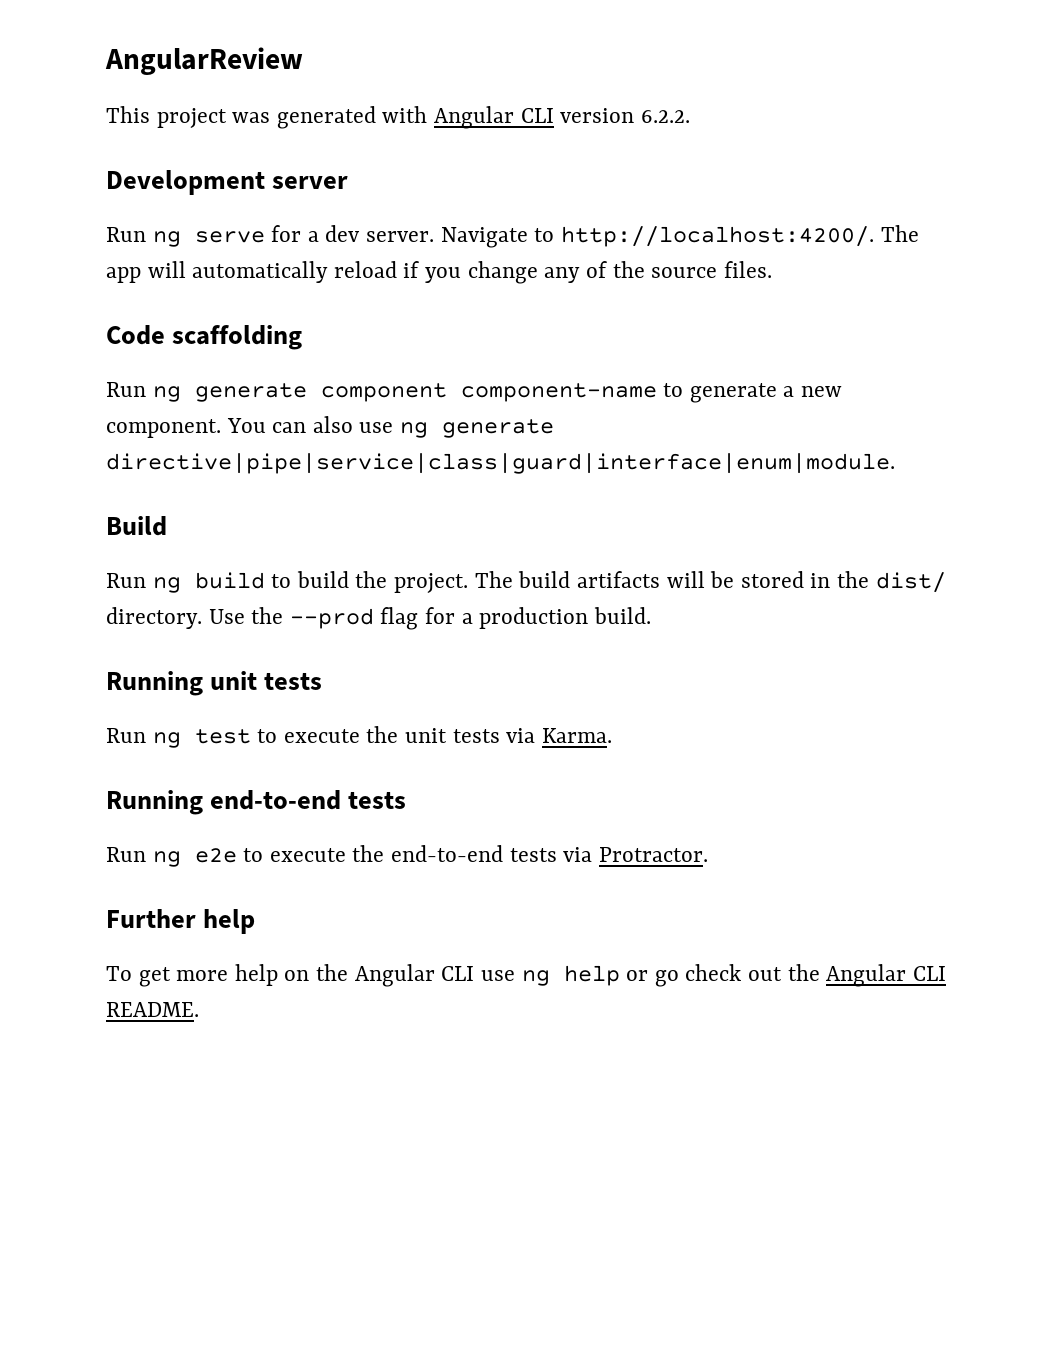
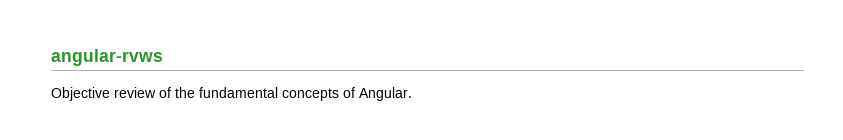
- AngularReview
- This project was generated with Angular CLI version 6.2.2.
- Development server
- Run ng serve for a dev server. Navigate to http://localhost:4200/. The app will automatically reload if you change any of the source files.
- Code scaffolding
- Run ng generate component component-name to generate a new component. You can also use ng generate directive|pipe|service|class|guard|interface|enum|module.
- Build
- Run ng build to build the project. The build artifacts will be stored in the dist/ directory. Use the --prod flag for a production build.
- Running unit tests
- Run ng test to execute the unit tests via Karma.
- Running end-to-end tests
- Run ng e2e to execute the end-to-end tests via Protractor.
- Further help
- To get more help on the Angular CLI use ng help or go check out the Angular CLI README.
+ angular-rvws
+ Objective review of the fundamental concepts of Angular.

